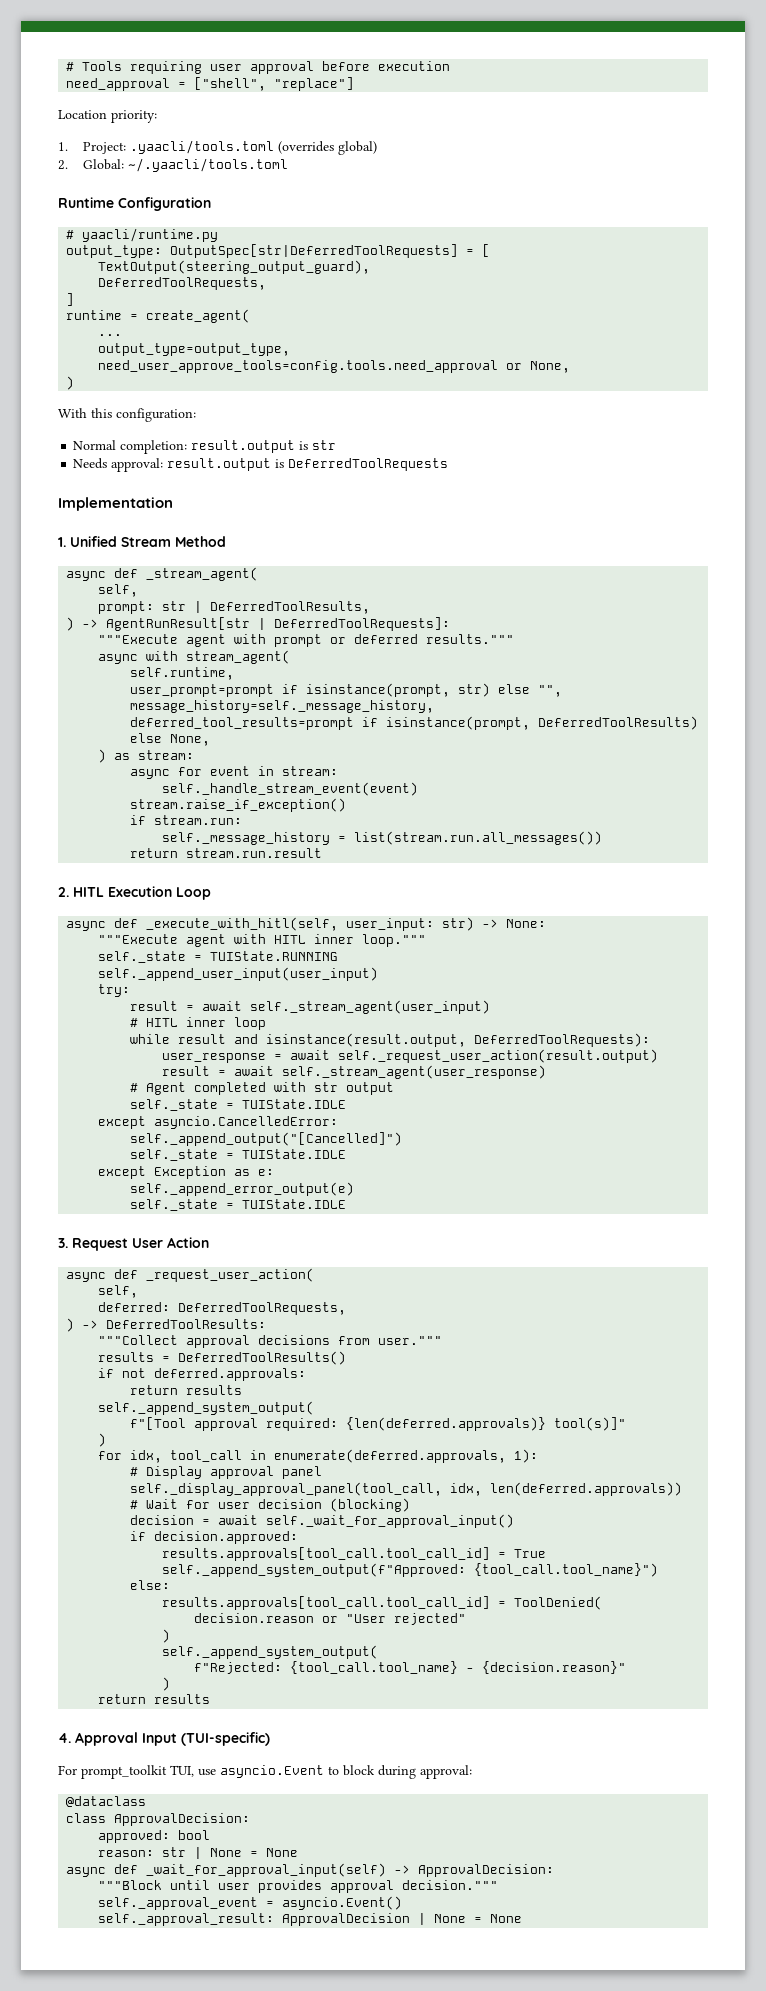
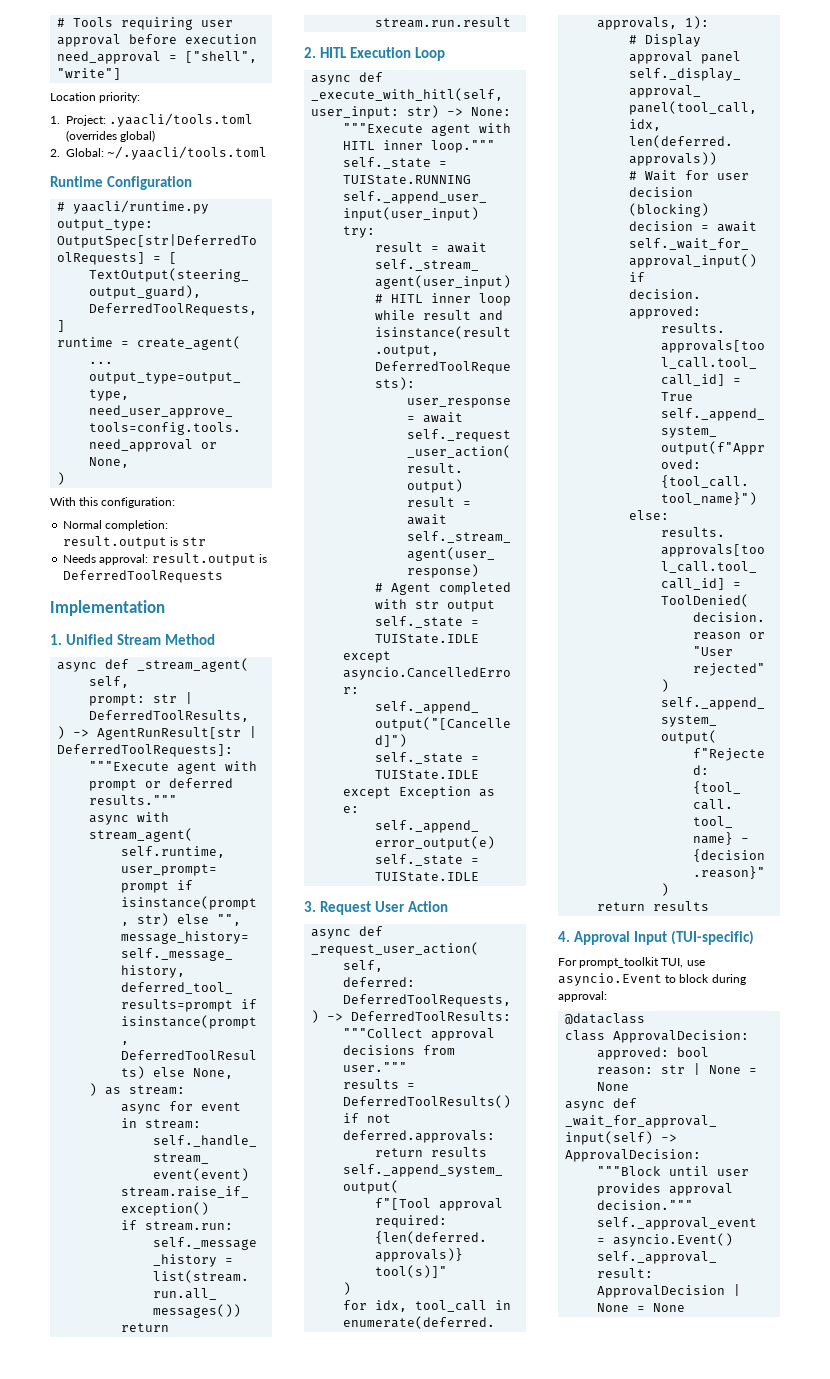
- need_approval = ["shell", "replace"]
+ need_approval = ["shell", "write"]

